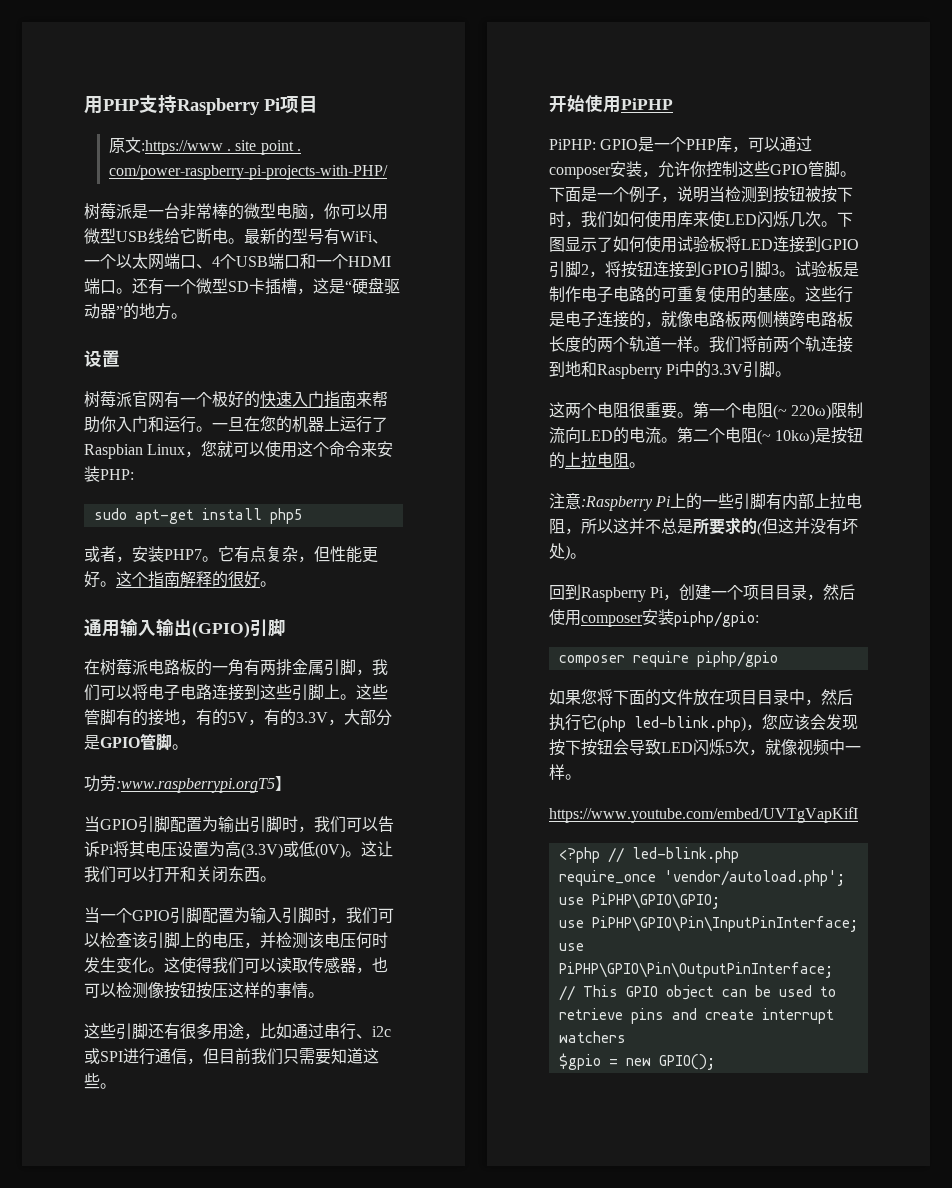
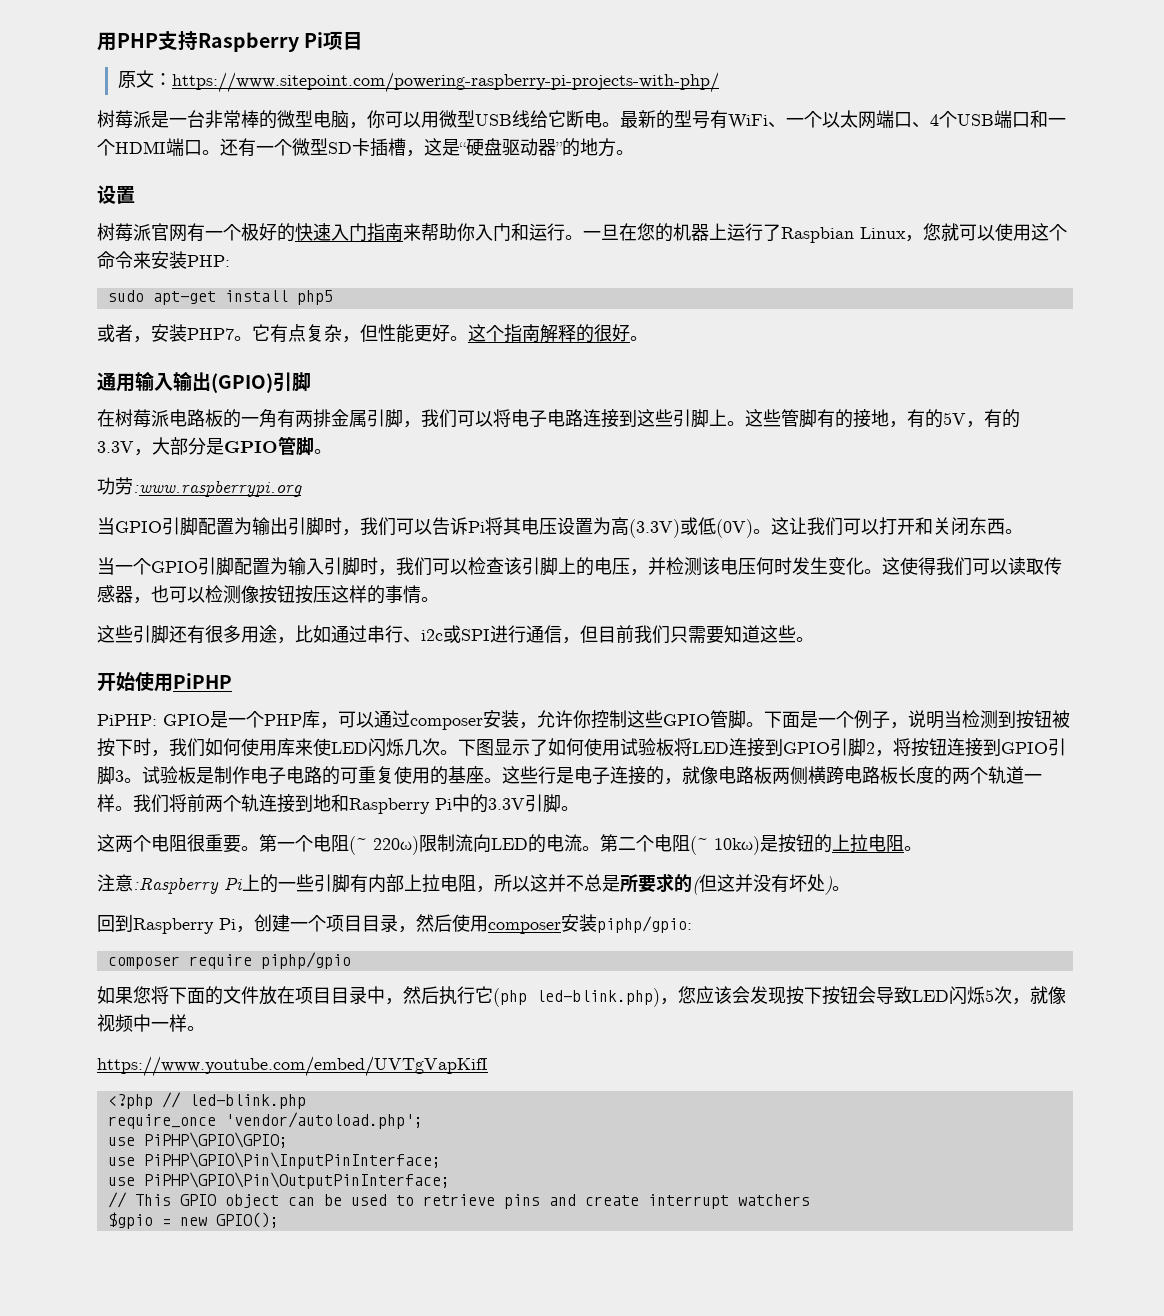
- 原文:https://www . site point . com/power-raspberry-pi-projects-with-PHP/
+ 原文：https://www.sitepoint.com/powering-raspberry-pi-projects-with-php/
- 功劳:www.raspberrypi.orgT5】
+ 功劳:www.raspberrypi.org

